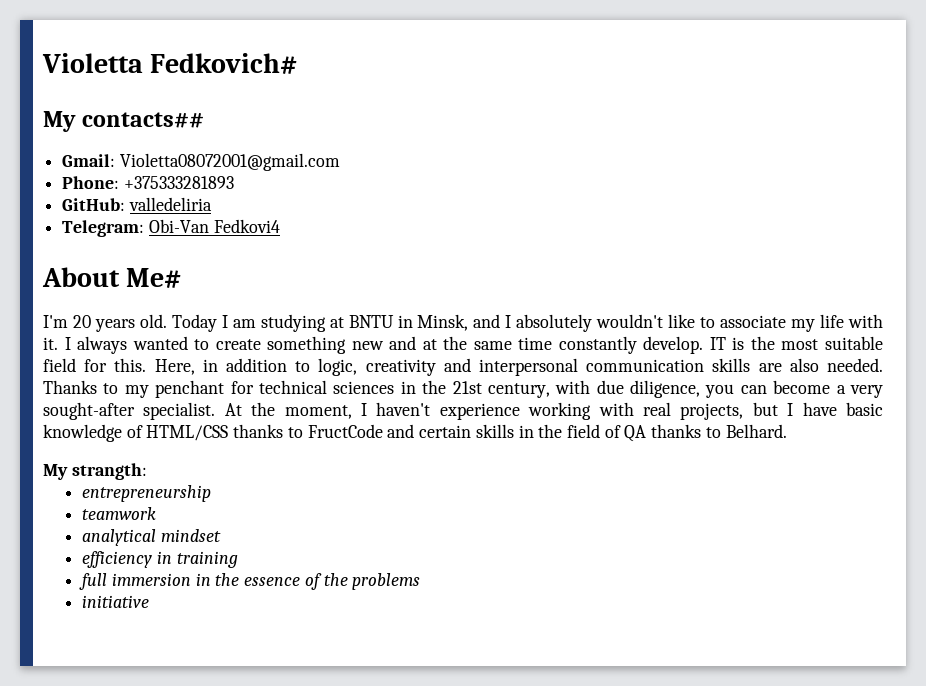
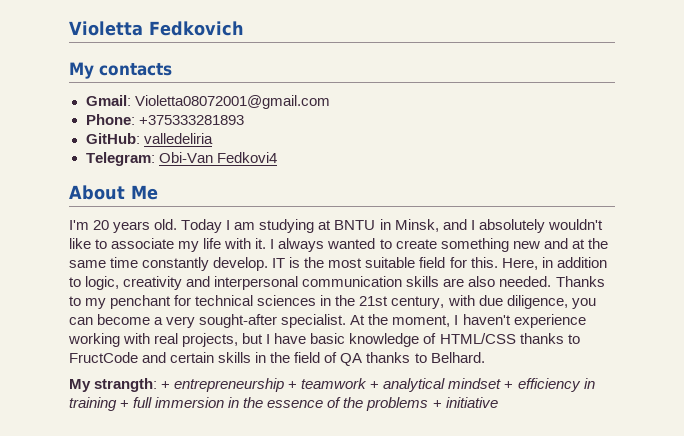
- Violetta Fedkovich#
- My contacts##
+ Violetta Fedkovich
+ My contacts
- About Me#
+ About Me
- My strangth:
- entrepreneurship
- teamwork
- analytical mindset
- efficiency in training
- full immersion in the essence of the problems
- initiative
+ My strangth: + entrepreneurship + teamwork + analytical mindset + efficiency in training + full immersion in the essence of the problems + initiative

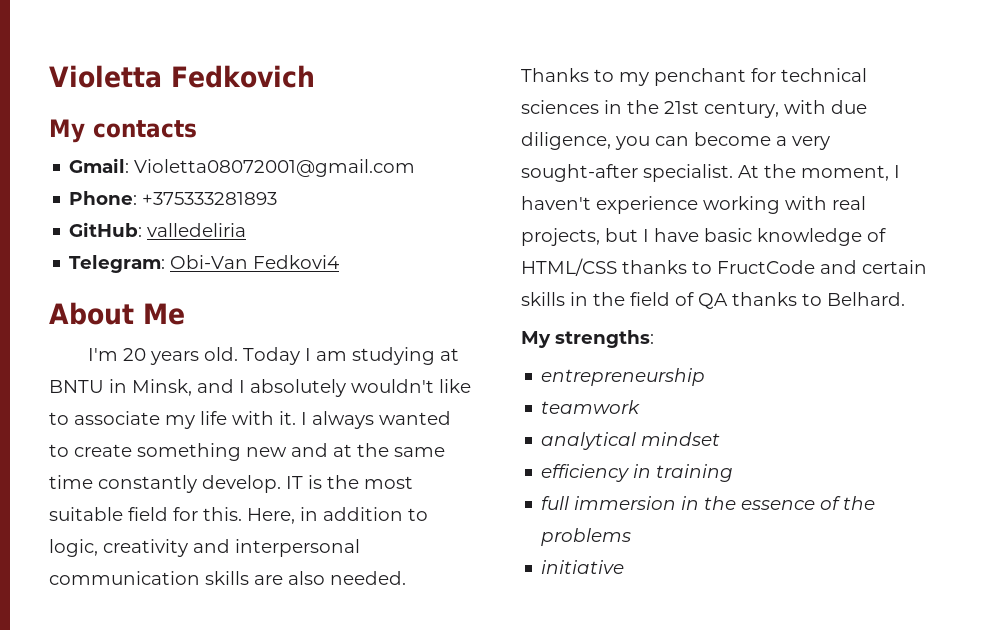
- My strangth: + entrepreneurship + teamwork + analytical mindset + efficiency in training + full immersion in the essence of the problems + initiative
+ My strengths:
+ entrepreneurship
+ teamwork
+ analytical mindset
+ efficiency in training
+ full immersion in the essence of the problems
+ initiative

